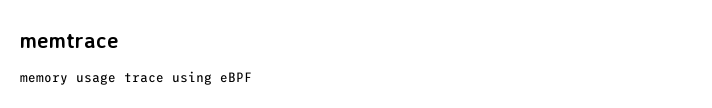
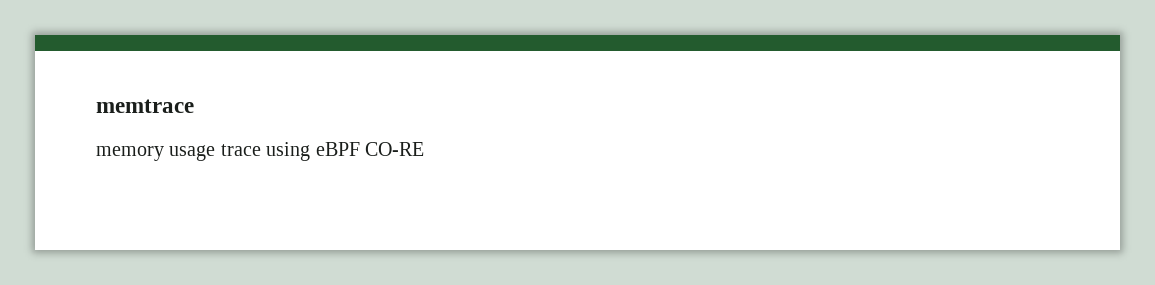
- memory usage trace using eBPF
+ memory usage trace using eBPF CO-RE

